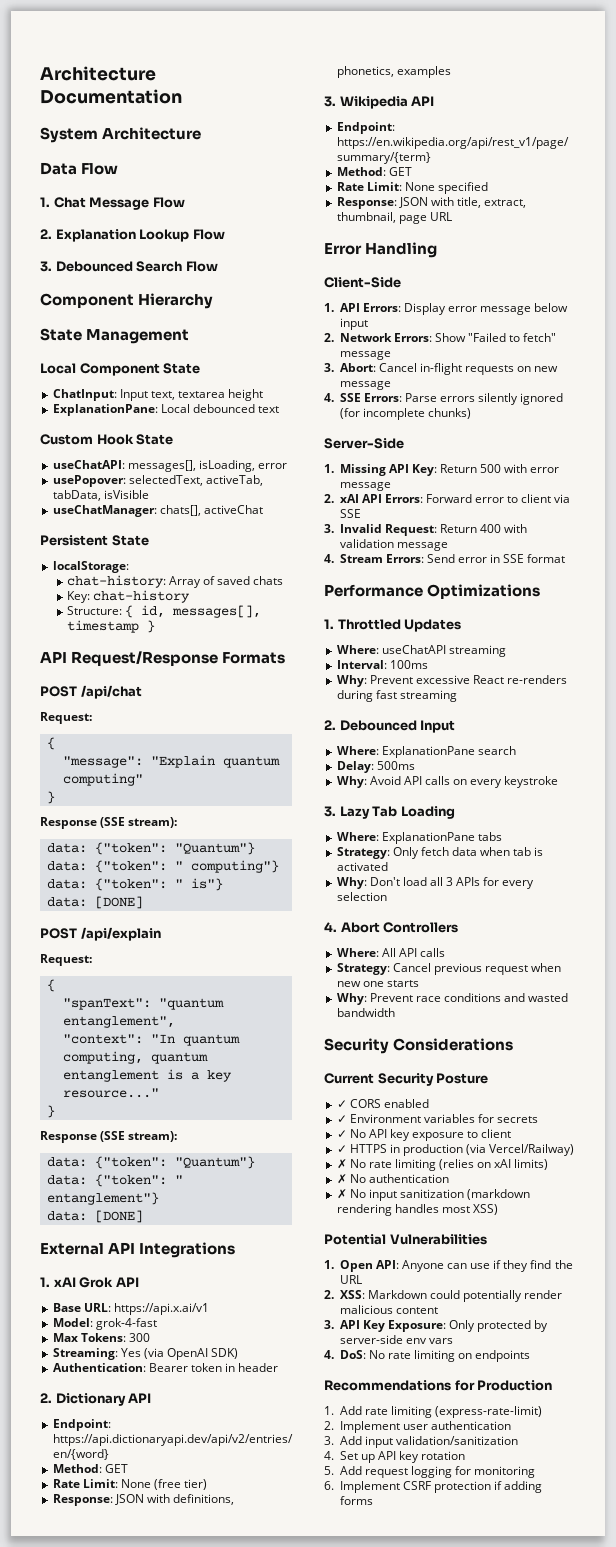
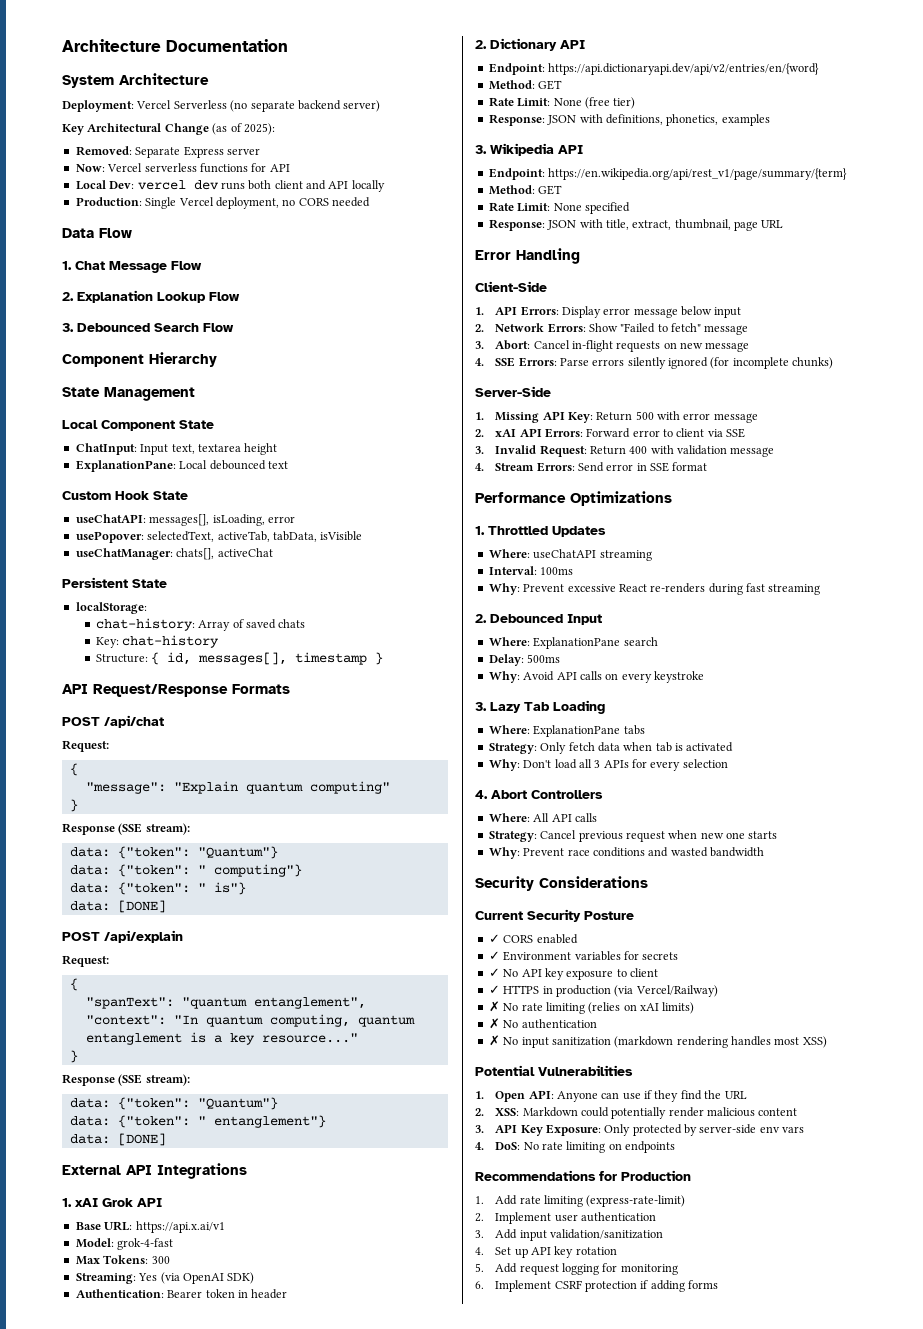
+ Deployment: Vercel Serverless (no separate backend server)
+ Key Architectural Change (as of 2025):
+ Removed: Separate Express server
+ Now: Vercel serverless functions for API
+ Local Dev: vercel dev runs both client and API locally
+ Production: Single Vercel deployment, no CORS needed

